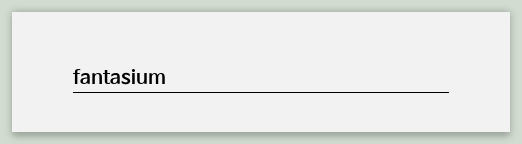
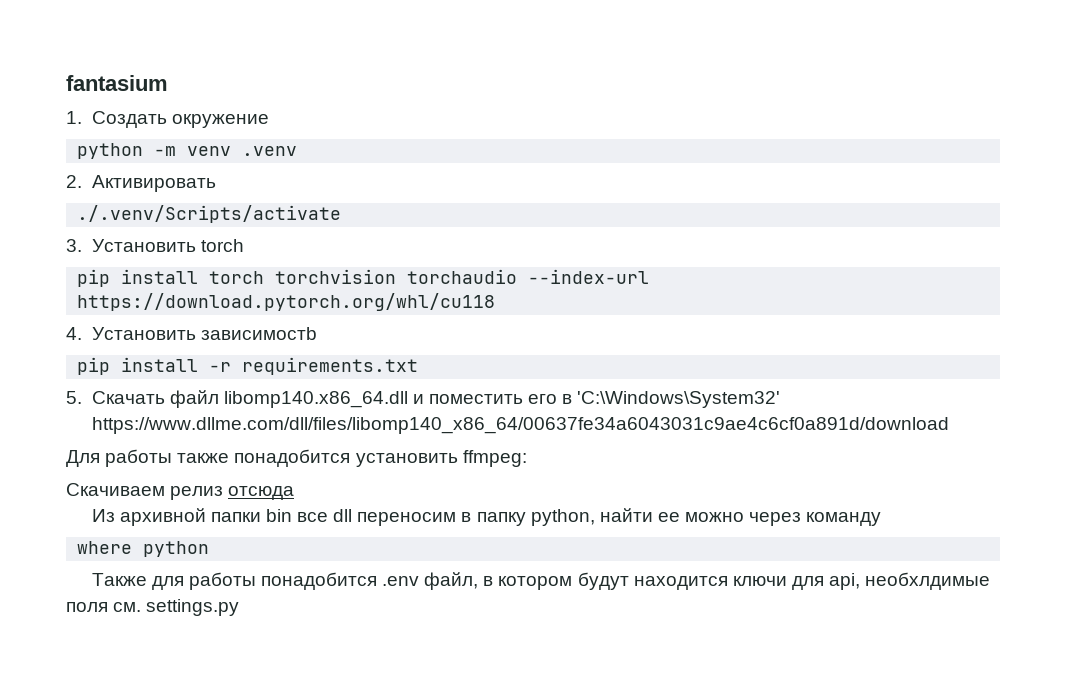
+ 1. Создать окружение
+ python -m venv .venv
+ 2. Активировать
+ ./.venv/Scripts/activate
+ 3. Установить torch
+ pip install torch torchvision torchaudio --index-url https://download.pytorch.org/whl/cu118
+ 4. Установить зависимостb
+ pip install -r requirements.txt
+ 5. Скачать файл libomp140.x86_64.dll и поместить его в 'C:\Windows\System32' https://www.dllme.com/dll/files/libomp140_x86_64/00637fe34a6043031c9ae4c6cf0a891d/download
+ Для работы также понадобится установить ffmpeg:
+ Скачиваем релиз отсюда
+ Из архивной папки bin все dll переносим в папку python, найти ее можно через команду
+ where python
+ Также для работы понадобится .env файл, в котором будут находится ключи для api, необхлдимые поля см. settings.py

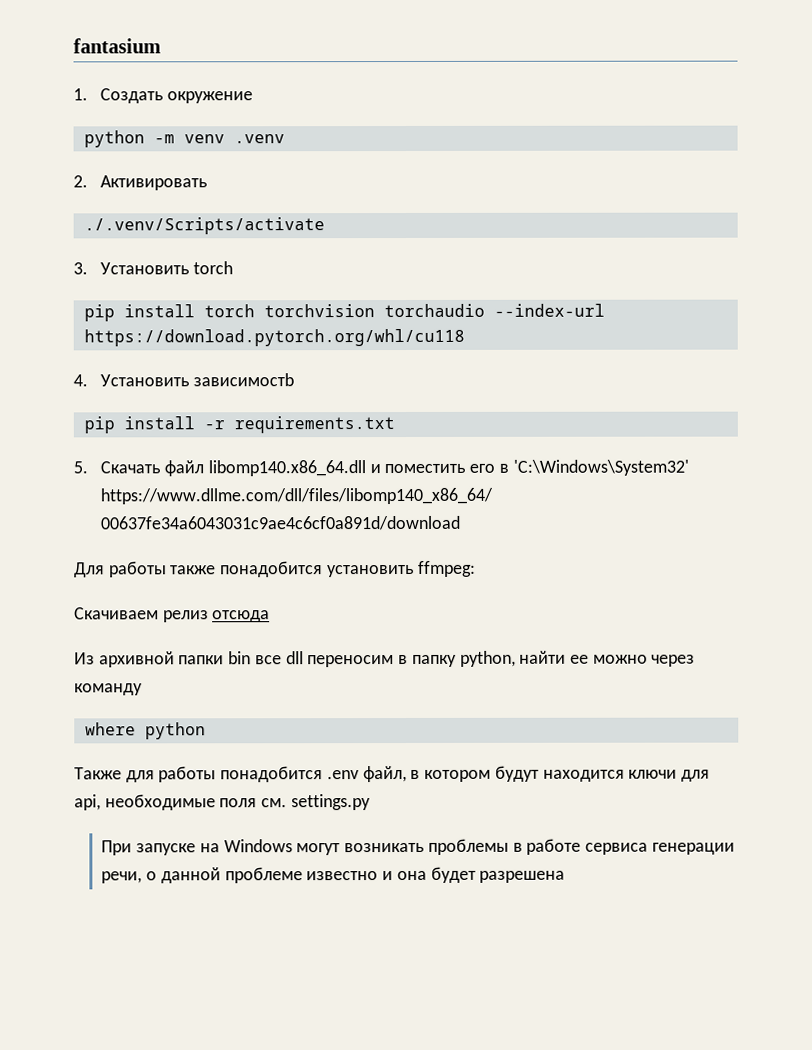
- Также для работы понадобится .env файл, в котором будут находится ключи для api, необхлдимые поля см. settings.py
+ Также для работы понадобится .env файл, в котором будут находится ключи для api, необходимые поля см. settings.py
+ При запуске на Windows могут возникать проблемы в работе сервиса генерации речи, о данной проблеме известно и она будет разрешена

